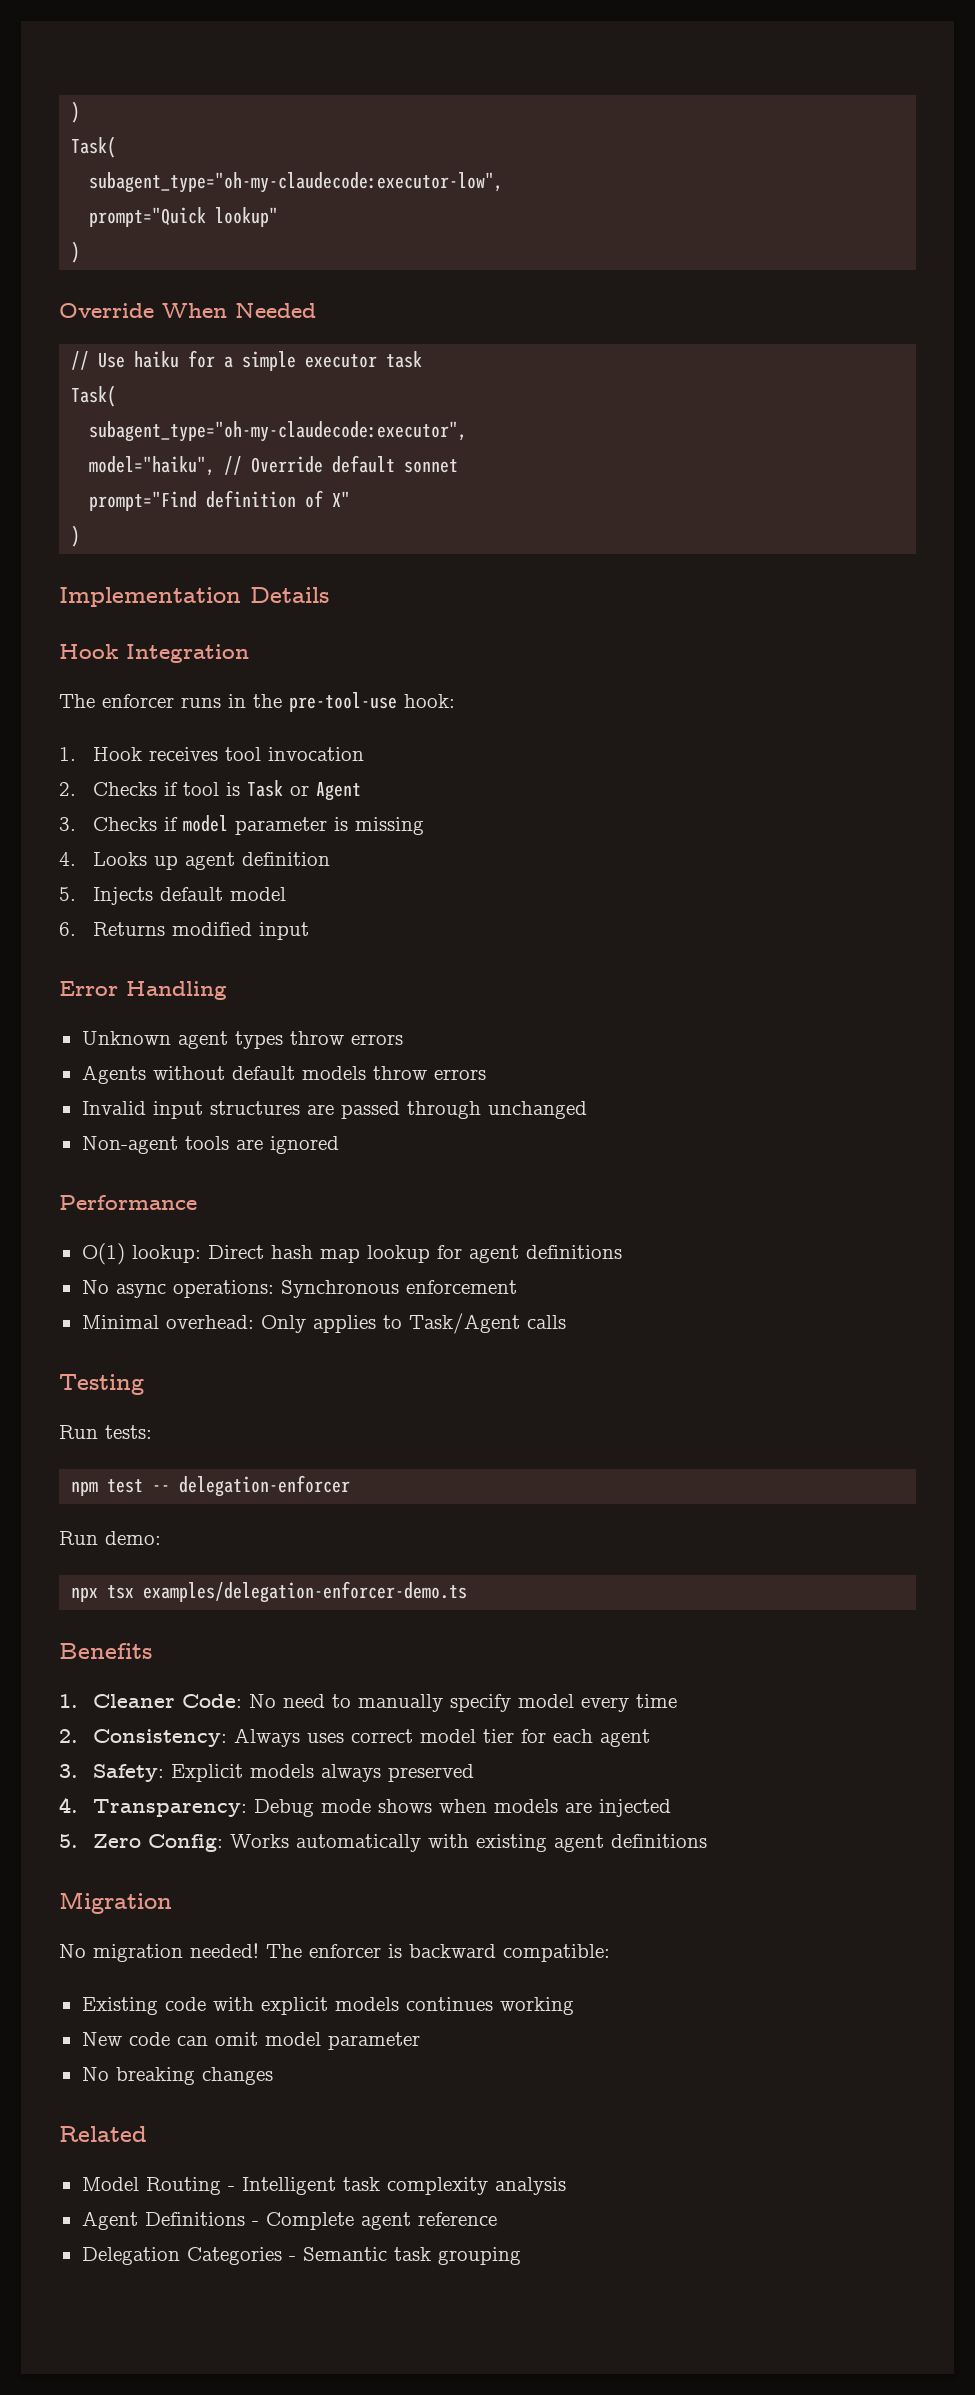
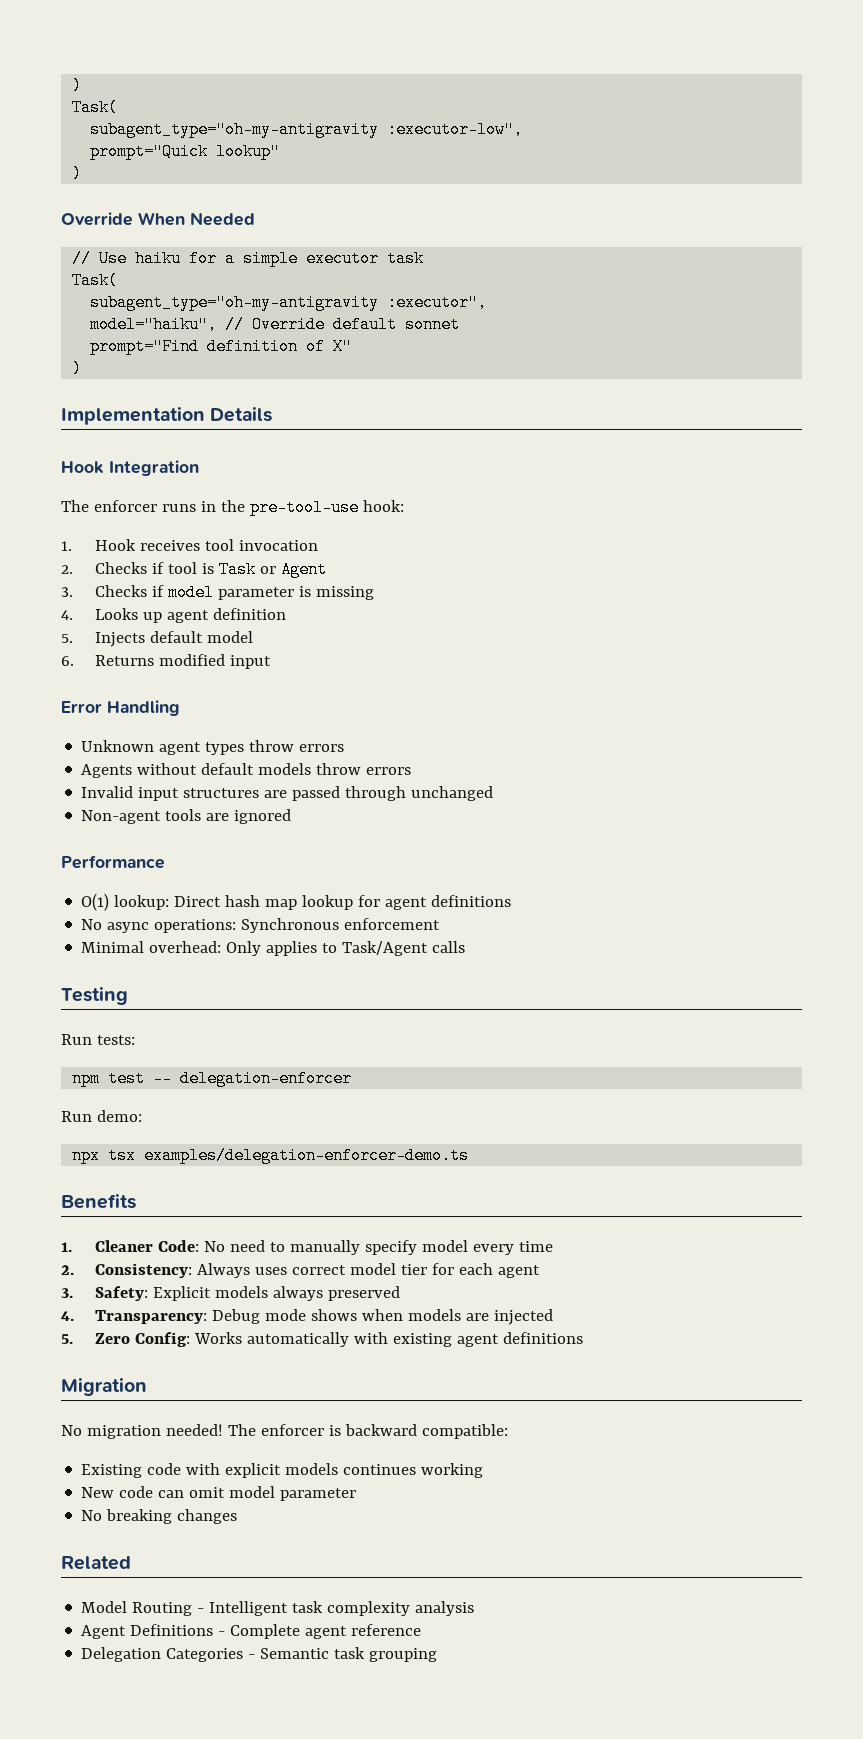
- subagent_type="oh-my-claudecode:executor-low",
+ subagent_type="oh-my-antigravity :executor-low",
- subagent_type="oh-my-claudecode:executor",
+ subagent_type="oh-my-antigravity :executor",

